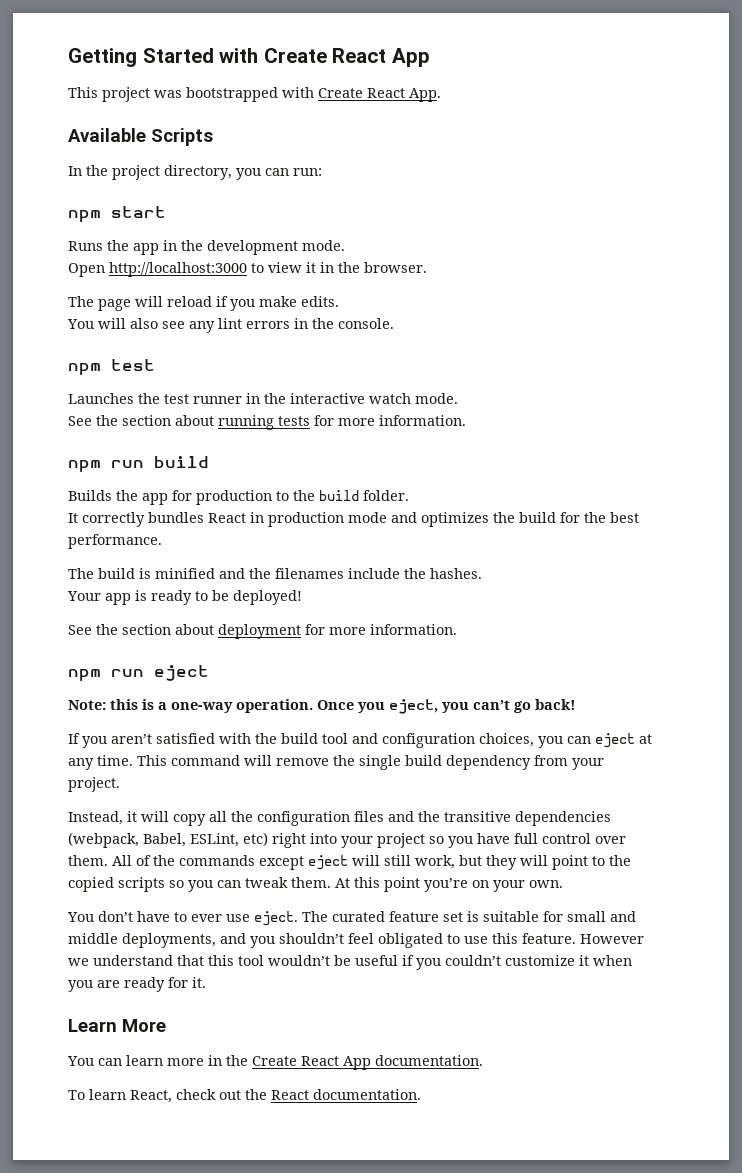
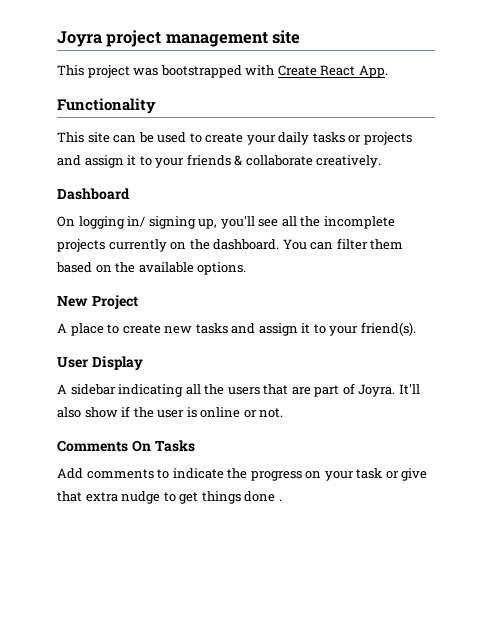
- Getting Started with Create React App
+ Joyra project management site
- Available Scripts
- In the project directory, you can run:
- npm start
- Runs the app in the development mode.
- Open http://localhost:3000 to view it in the browser.
- The page will reload if you make edits.
- You will also see any lint errors in the console.
- npm test
- Launches the test runner in the interactive watch mode.
- See the section about running tests for more information.
- npm run build
- Builds the app for production to the build folder.
- It correctly bundles React in production mode and optimizes the build for the best performance.
- The build is minified and the filenames include the hashes.
- Your app is ready to be deployed!
- See the section about deployment for more information.
- npm run eject
- Note: this is a one-way operation. Once you eject, you can’t go back!
- If you aren’t satisfied with the build tool and configuration choices, you can eject at any time. This command will remove the single build dependency from your project.
- Instead, it will copy all the configuration files and the transitive dependencies (webpack, Babel, ESLint, etc) right into your project so you have full control over them. All of the commands except eject will still work, but they will point to the copied scripts so you can tweak them. At this point you’re on your own.
- You don’t have to ever use eject. The curated feature set is suitable for small and middle deployments, and you shouldn’t feel obligated to use this feature. However we understand that this tool wouldn’t be useful if you couldn’t customize it when you are ready for it.
- Learn More
- You can learn more in the Create React App documentation.
- To learn React, check out the React documentation.
+ Functionality
+ This site can be used to create your daily tasks or projects and assign it to your friends & collaborate creatively.
+ Dashboard
+ On logging in/ signing up, you'll see all the incomplete projects currently on the dashboard. You can filter them based on the available options.
+ New Project
+ A place to create new tasks and assign it to your friend(s).
+ User Display
+ A sidebar indicating all the users that are part of Joyra. It'll also show if the user is online or not.
+ Comments On Tasks
+ Add comments to indicate the progress on your task or give that extra nudge to get things done .

